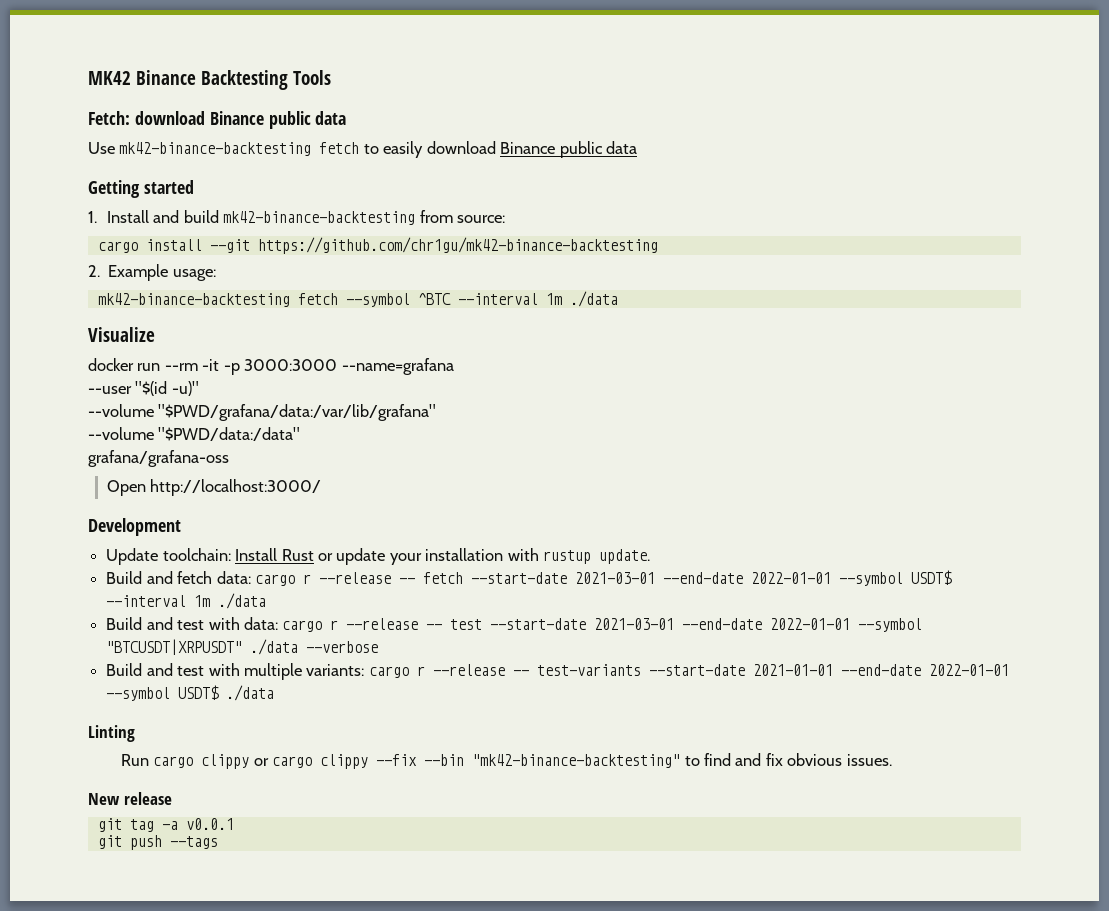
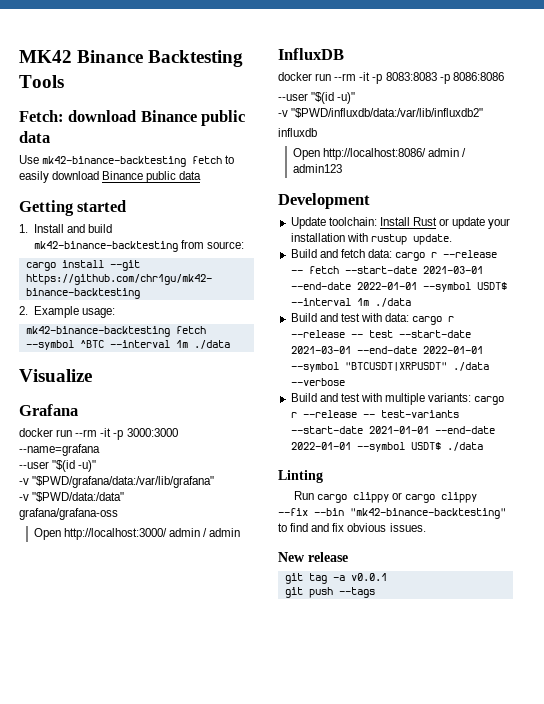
+ Grafana
- --volume "$PWD/grafana/data:/var/lib/grafana"
+ -v "$PWD/grafana/data:/var/lib/grafana"
- --volume "$PWD/data:/data"
+ -v "$PWD/data:/data"
- Open http://localhost:3000/
+ Open http://localhost:3000/ admin / admin
+ InfluxDB
+ docker run --rm -it -p 8083:8083 -p 8086:8086
+ --user "$(id -u)"
+ -v "$PWD/influxdb/data:/var/lib/influxdb2"
+ influxdb
+ Open http://localhost:8086/ admin / admin123

